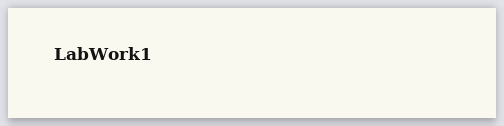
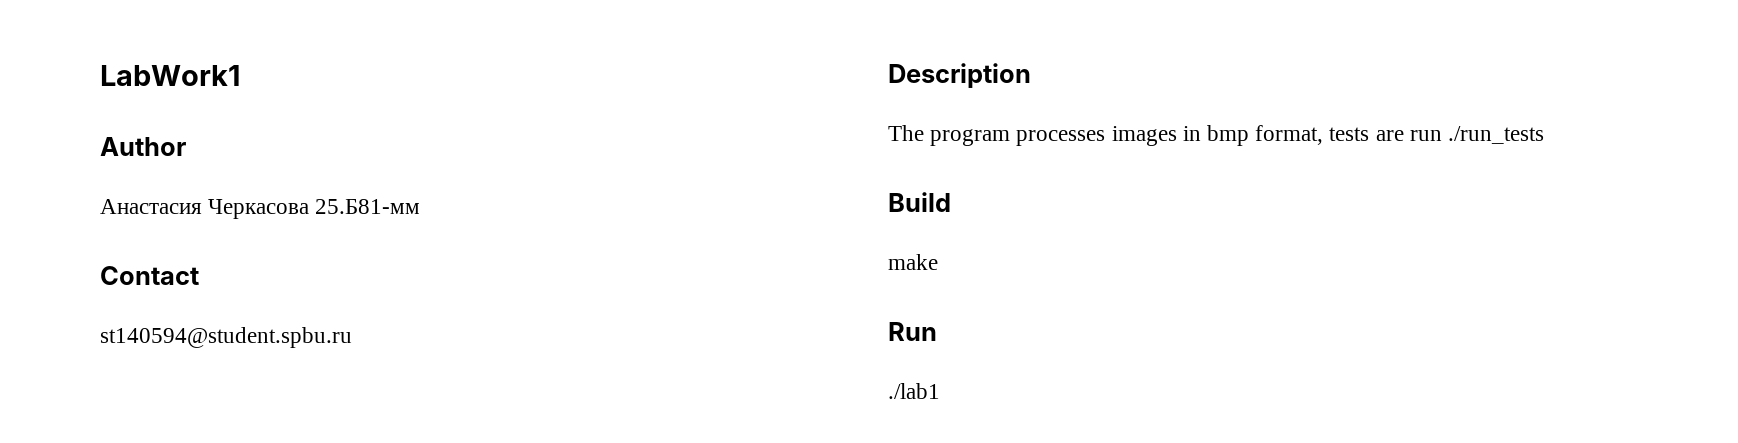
+ Author
+ Анастасия Черкасова 25.Б81-мм
+ Contact
+ st140594@student.spbu.ru
+ Description
+ The program processes images in bmp format, tests are run ./run_tests
+ Build
+ make
+ Run
+ ./lab1

